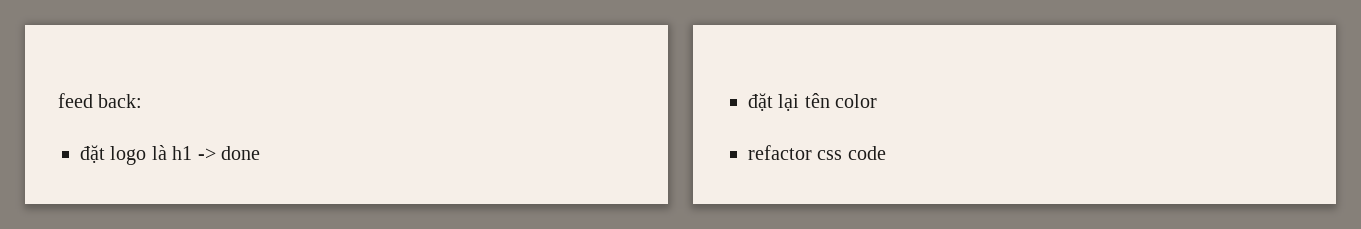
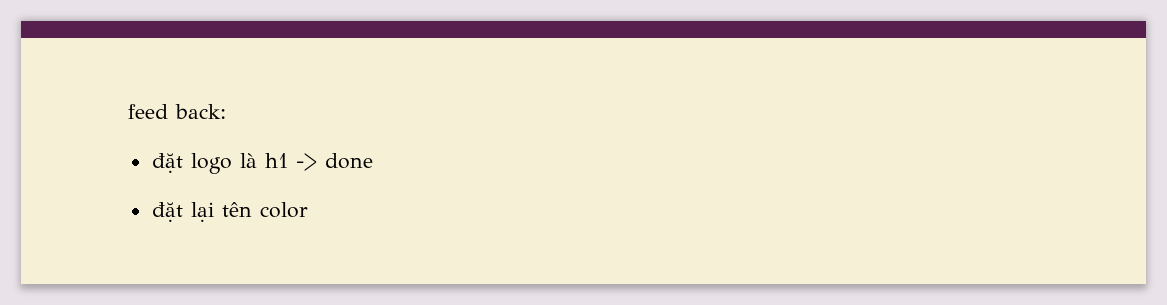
- refactor css code

